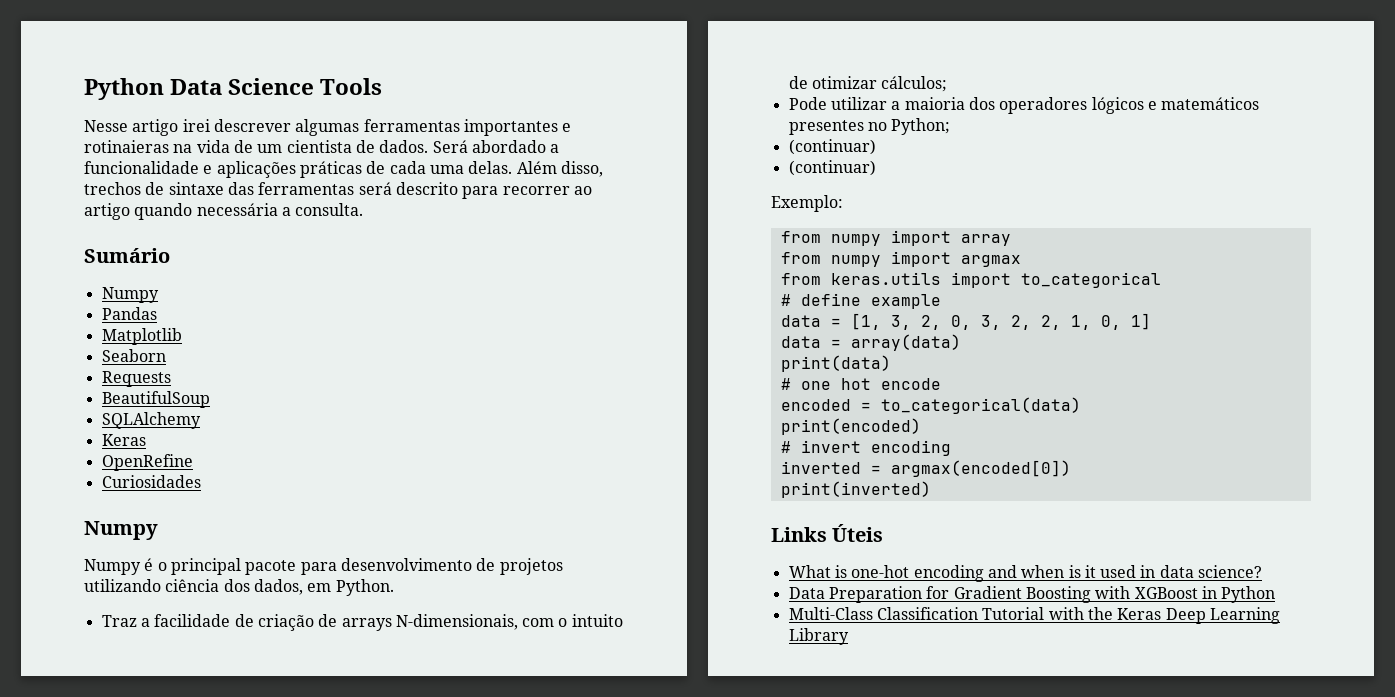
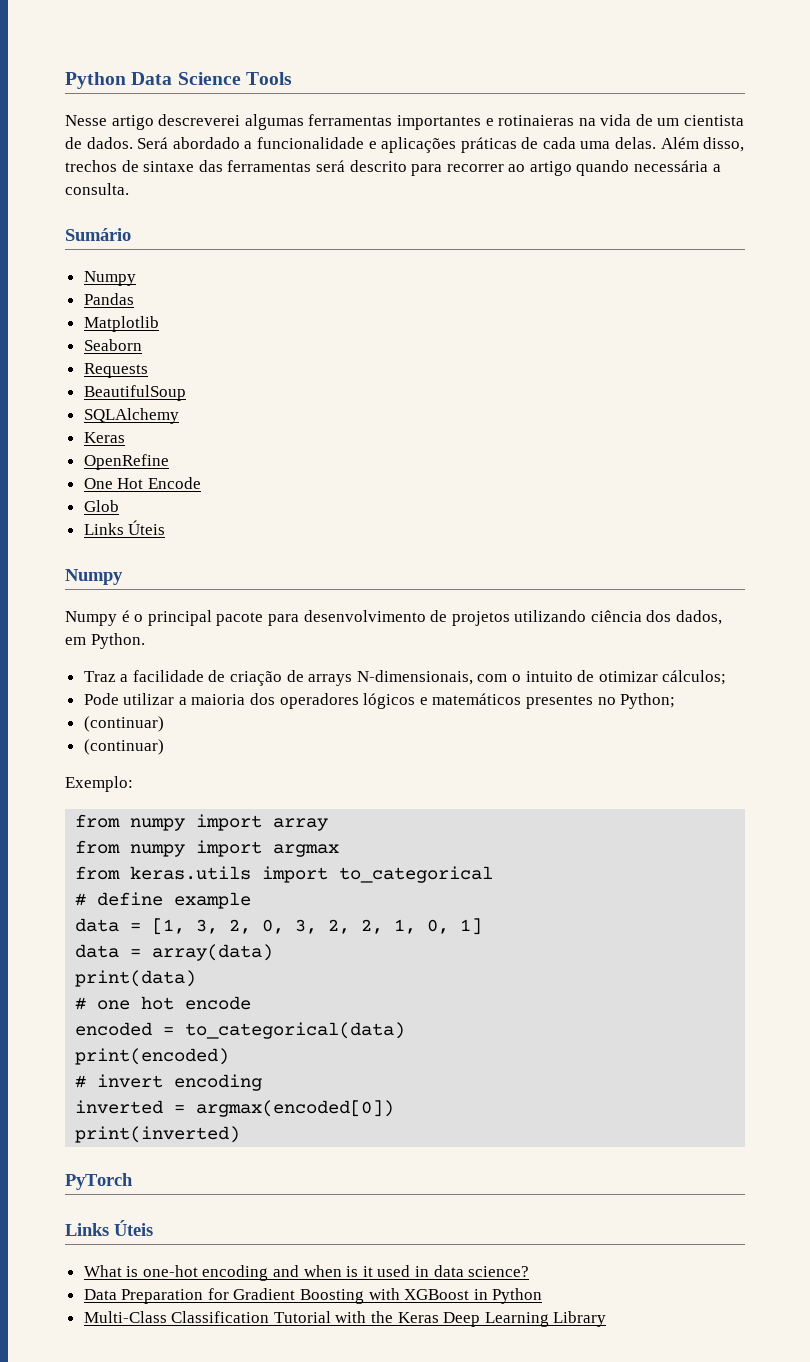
- Nesse artigo irei descrever algumas ferramentas importantes e rotinaieras na vida de um cientista de dados.
+ Nesse artigo descreverei algumas ferramentas importantes e rotinaieras na vida de um cientista de dados.
- Curiosidades
+ One Hot Encode
+ Glob
+ Links Úteis
+ PyTorch

